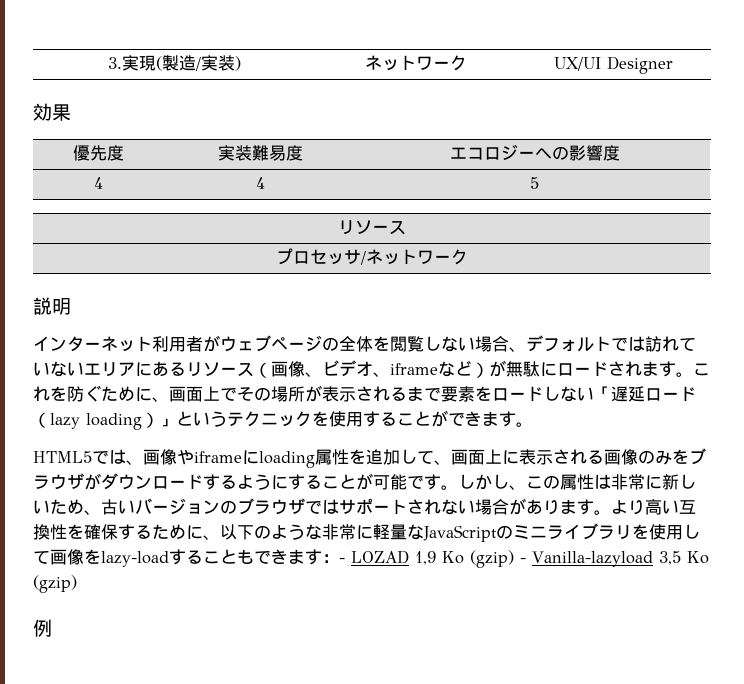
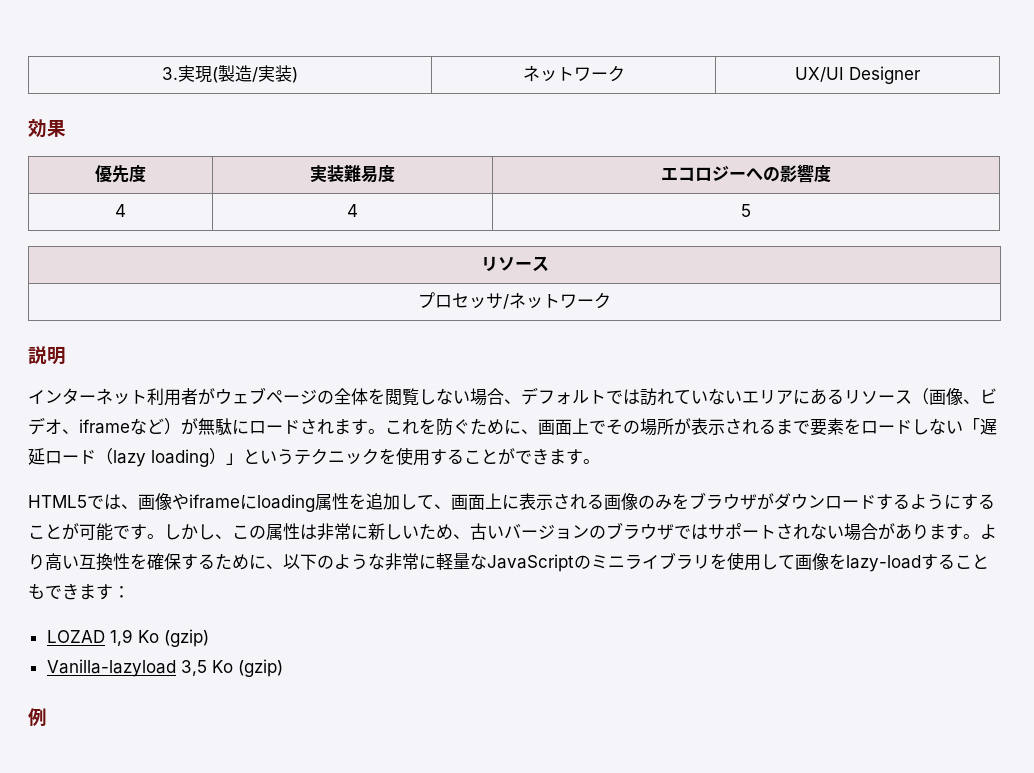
- より高い互換性を確保するために、以下のような非常に軽量なJavaScriptのミニライブラリを使用して画像をlazy-loadすることもできます：- LOZAD 1,9 Ko (gzip) - Vanilla-lazyload 3,5 Ko (gzip)
+ より高い互換性を確保するために、以下のような非常に軽量なJavaScriptのミニライブラリを使用して画像をlazy-loadすることもできます：
+ LOZAD 1,9 Ko (gzip)
+ Vanilla-lazyload 3,5 Ko (gzip)

